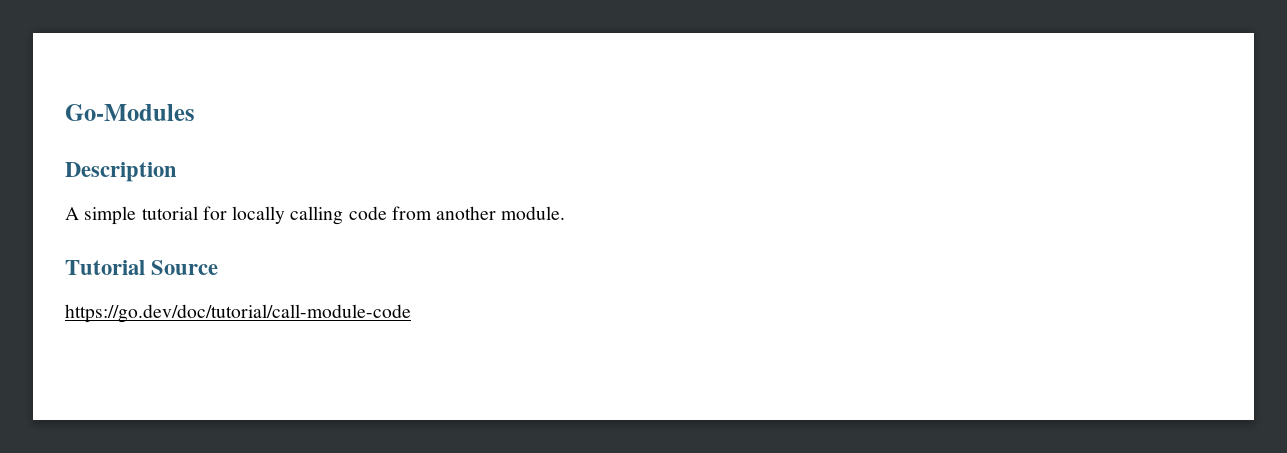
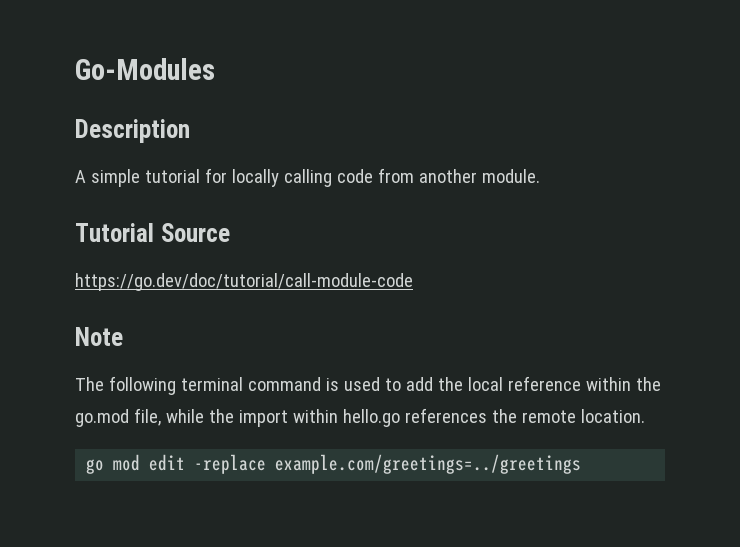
+ Note
+ The following terminal command is used to add the local reference within the go.mod file, while the import within hello.go references the remote location.
+ go mod edit -replace example.com/greetings=../greetings

